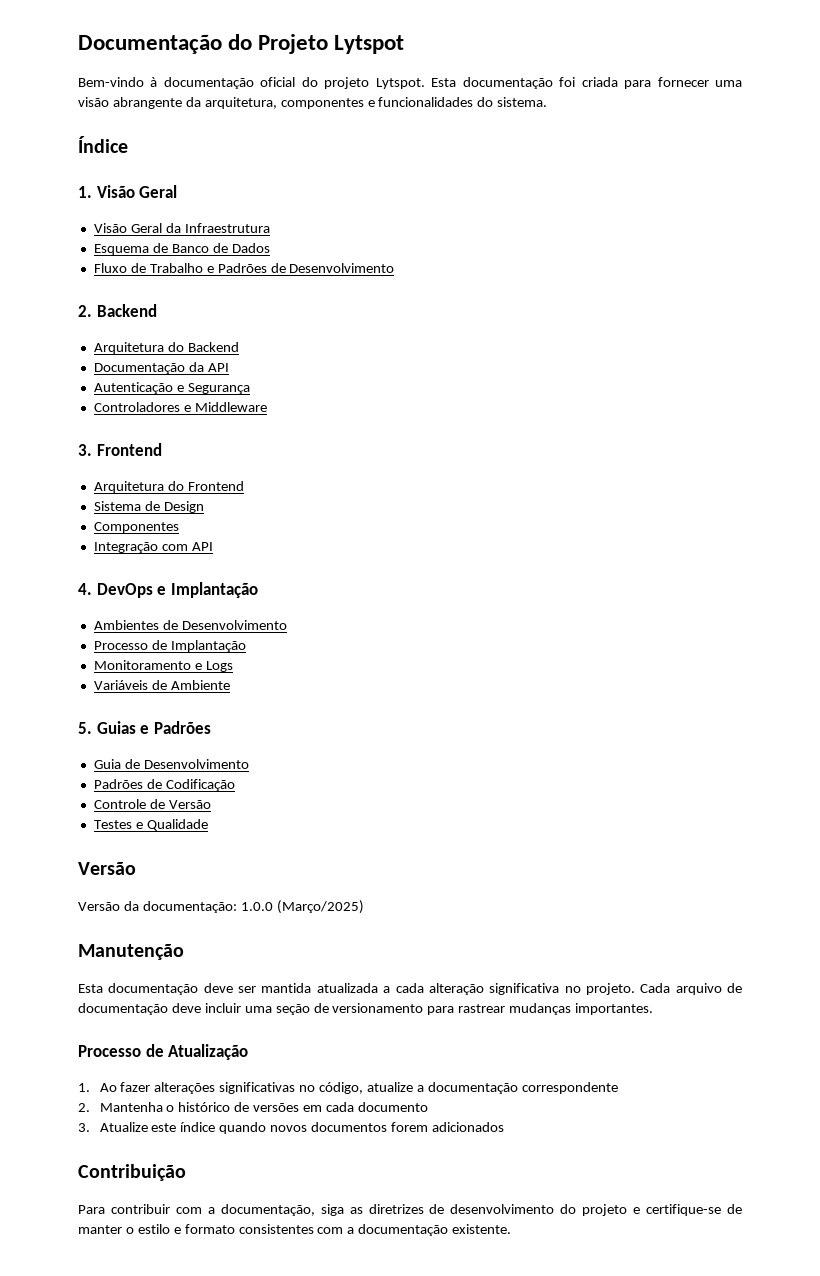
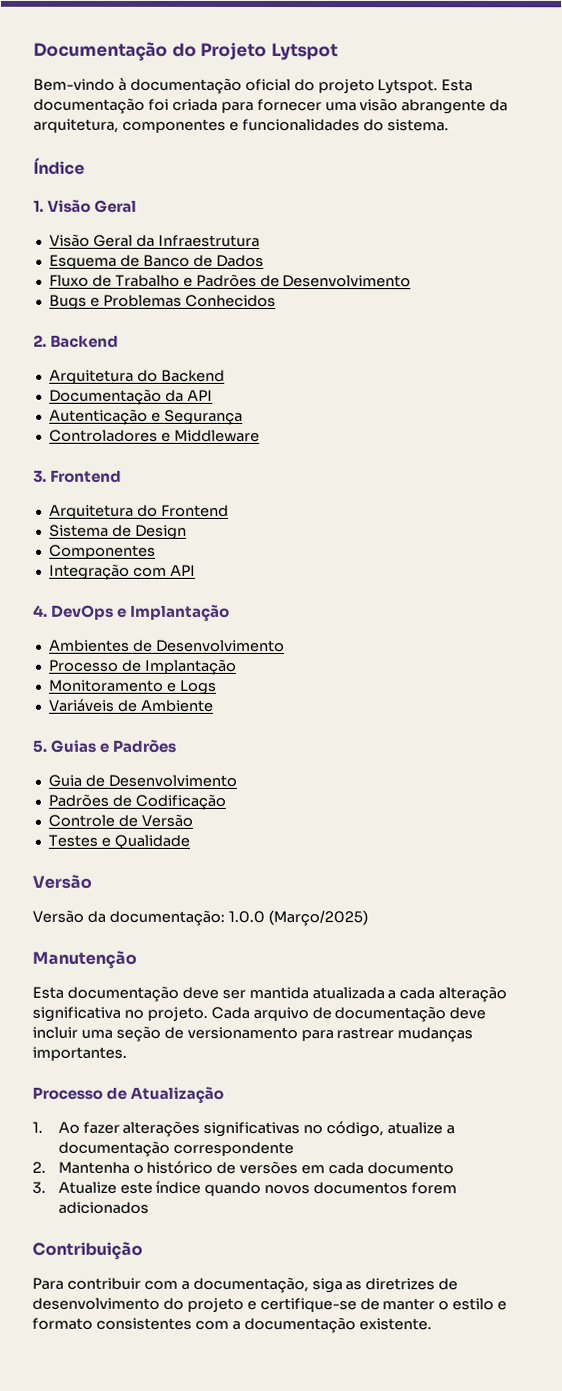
+ Bugs e Problemas Conhecidos

